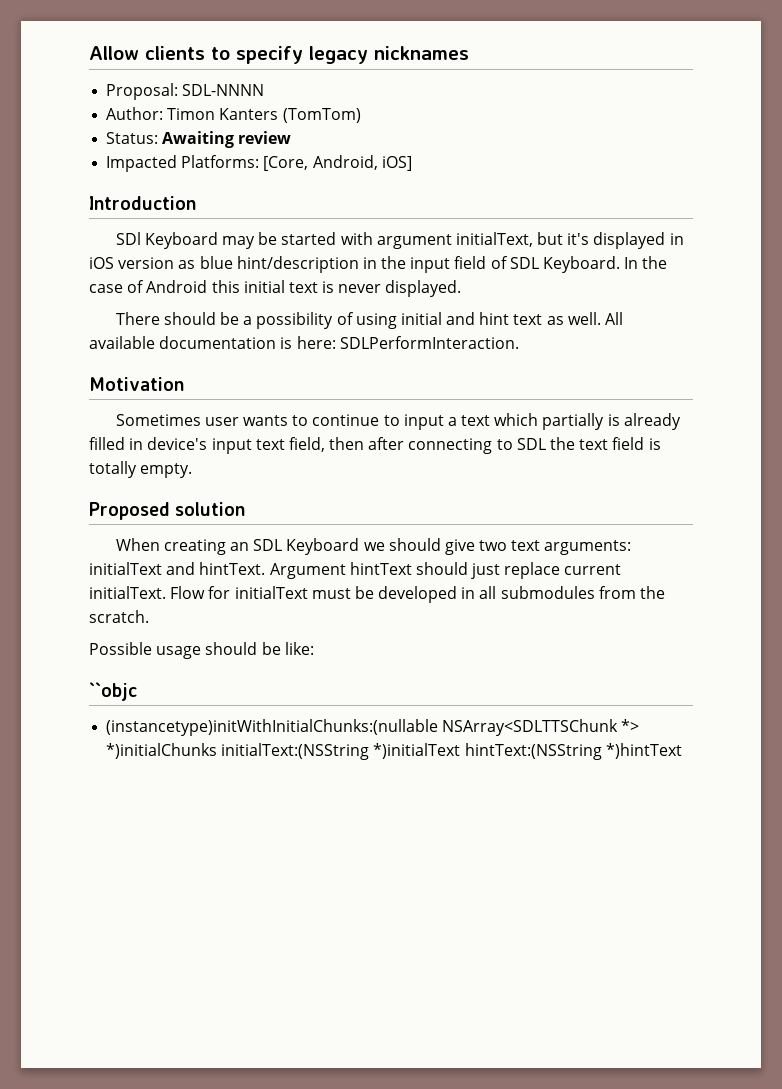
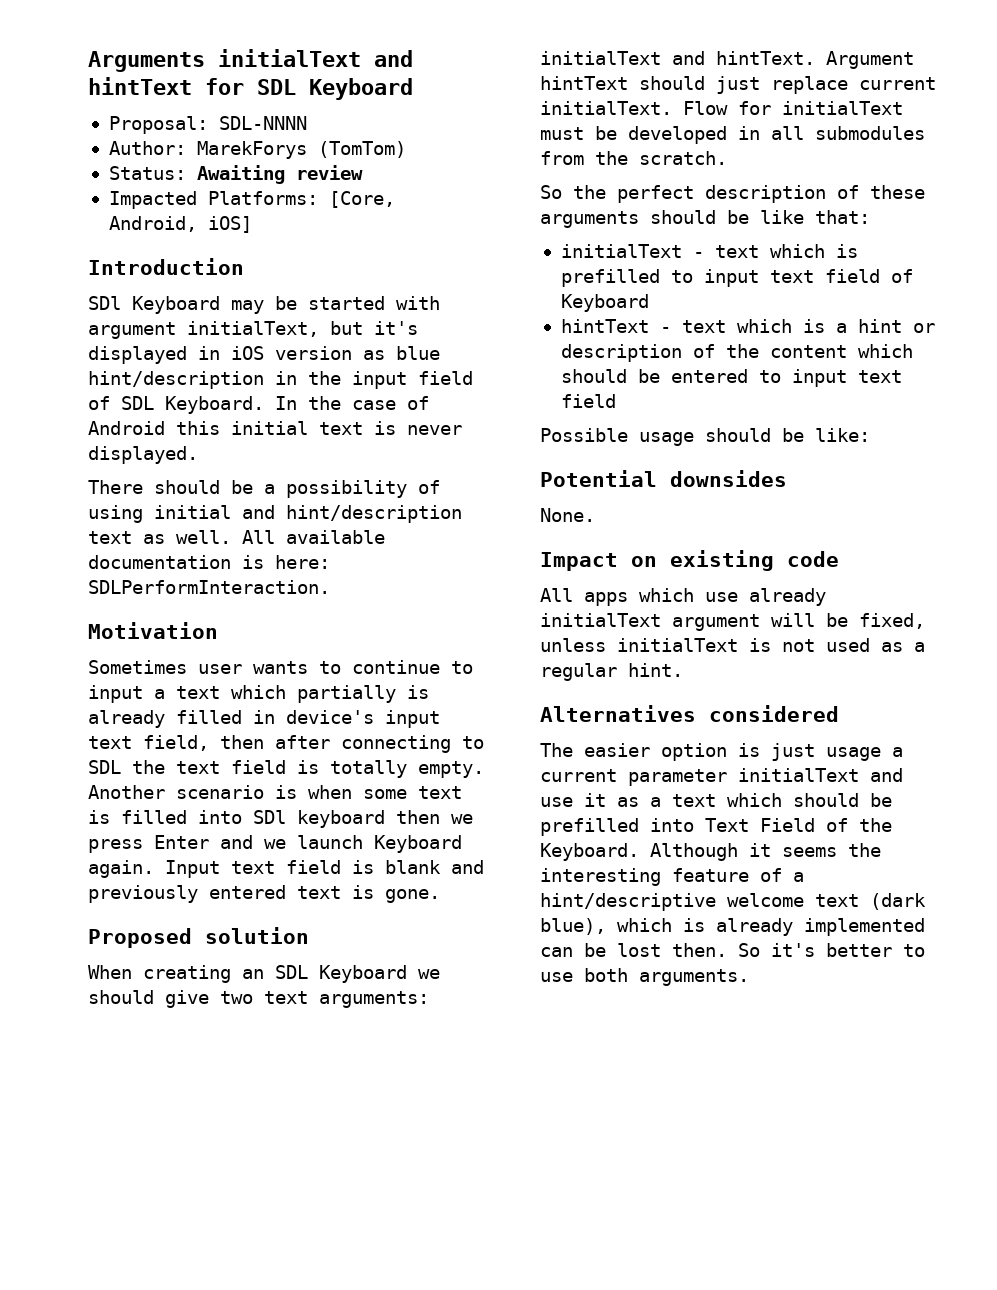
- Allow clients to specify legacy nicknames
+ Arguments initialText and hintText for SDL Keyboard
- Author: Timon Kanters (TomTom)
+ Author: MarekForys (TomTom)
- There should be a possibility of using initial and hint text as well.
+ There should be a possibility of using initial and hint/description text as well.
+ Another scenario is when some text is filled into SDl keyboard then we press Enter and we launch Keyboard again. Input text field is blank and previously entered text is gone.
+ So the perfect description of these arguments should be like that:
+ initialText - text which is prefilled to input text field of Keyboard
+ hintText - text which is a hint or description of the content which should be entered to input text field
- ``objc
- (instancetype)initWithInitialChunks:(nullable NSArray<SDLTTSChunk *> *)initialChunks initialText:(NSString *)initialText hintText:(NSString *)hintText
+ Potential downsides
+ None.
+ Impact on existing code
+ All apps which use already initialText argument will be fixed, unless initialText is not used as a regular hint.
+ Alternatives considered
+ The easier option is just usage a current parameter initialText and use it as a text which should be prefilled into Text Field of the Keyboard. Although it seems the interesting feature of a hint/descriptive welcome text (dark blue), which is already implemented can be lost then. So it's better to use both arguments.

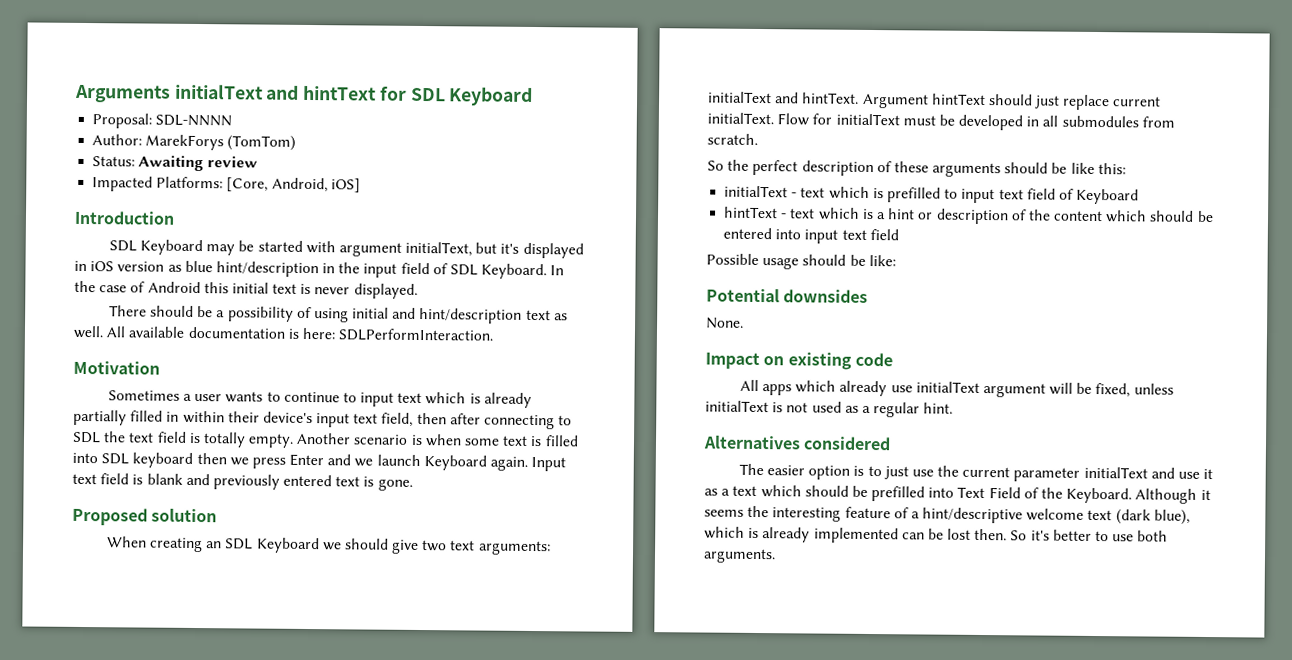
- SDl Keyboard may be started with argument initialText, but it's displayed in iOS version as blue hint/description in the input field of SDL Keyboard.
+ SDL Keyboard may be started with argument initialText, but it's displayed in iOS version as blue hint/description in the input field of SDL Keyboard.
- Sometimes user wants to continue to input a text which partially is already filled in device's input text field, then after connecting to SDL the text field is totally empty.
+ Sometimes a user wants to continue to input text which is already partially filled in within their device's input text field, then after connecting to SDL the text field is totally empty.
- Another scenario is when some text is filled into SDl keyboard then we press Enter and we launch Keyboard again.
+ Another scenario is when some text is filled into SDL keyboard then we press Enter and we launch Keyboard again.
- Flow for initialText must be developed in all submodules from the scratch.
+ Flow for initialText must be developed in all submodules from scratch.
- So the perfect description of these arguments should be like that:
+ So the perfect description of these arguments should be like this:
- hintText - text which is a hint or description of the content which should be entered to input text field
+ hintText - text which is a hint or description of the content which should be entered into input text field
- All apps which use already initialText argument will be fixed, unless initialText is not used as a regular hint.
+ All apps which already use initialText argument will be fixed, unless initialText is not used as a regular hint.
- The easier option is just usage a current parameter initialText and use it as a text which should be prefilled into Text Field of the Keyboard.
+ The easier option is to just use the current parameter initialText and use it as a text which should be prefilled into Text Field of the Keyboard.

